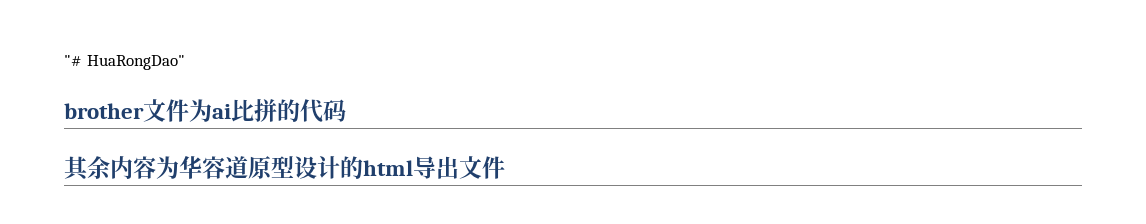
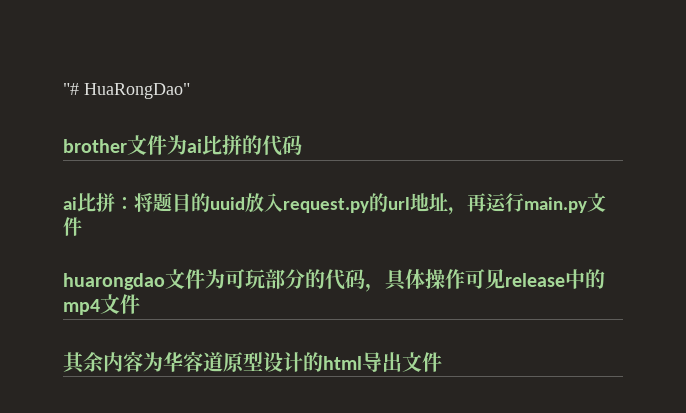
+ ai比拼：将题目的uuid放入request.py的url地址，再运行main.py文件
+ huarongdao文件为可玩部分的代码，具体操作可见release中的mp4文件

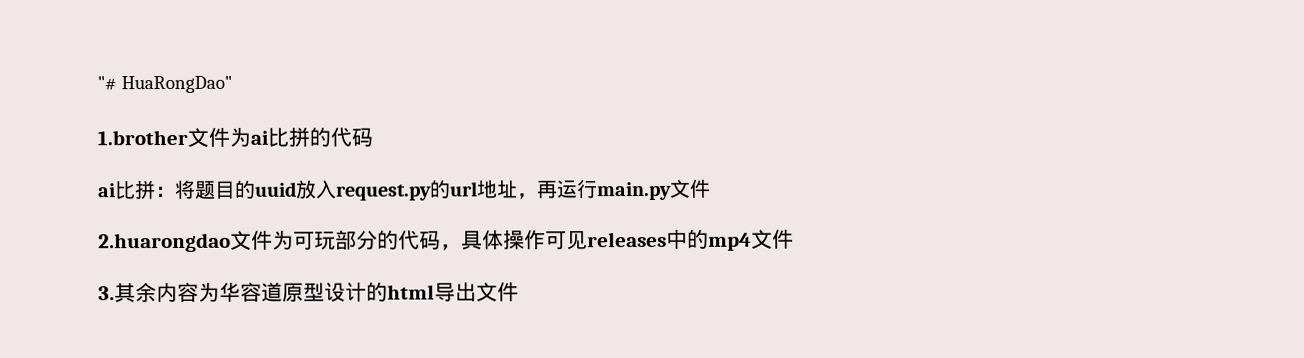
- brother文件为ai比拼的代码
+ 1.brother文件为ai比拼的代码
- huarongdao文件为可玩部分的代码，具体操作可见release中的mp4文件
+ 2.huarongdao文件为可玩部分的代码，具体操作可见releases中的mp4文件
- 其余内容为华容道原型设计的html导出文件
+ 3.其余内容为华容道原型设计的html导出文件

